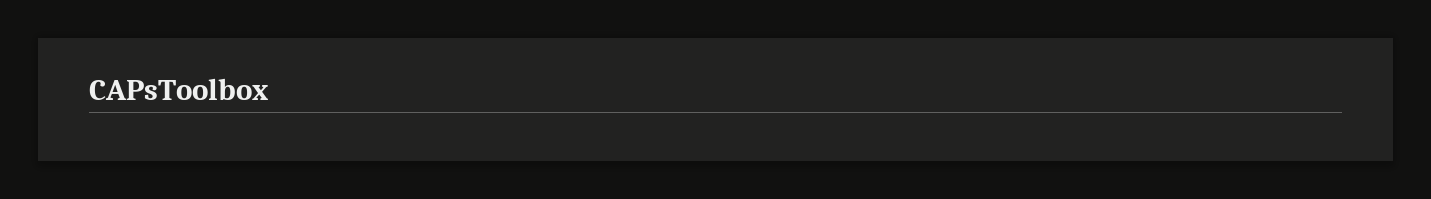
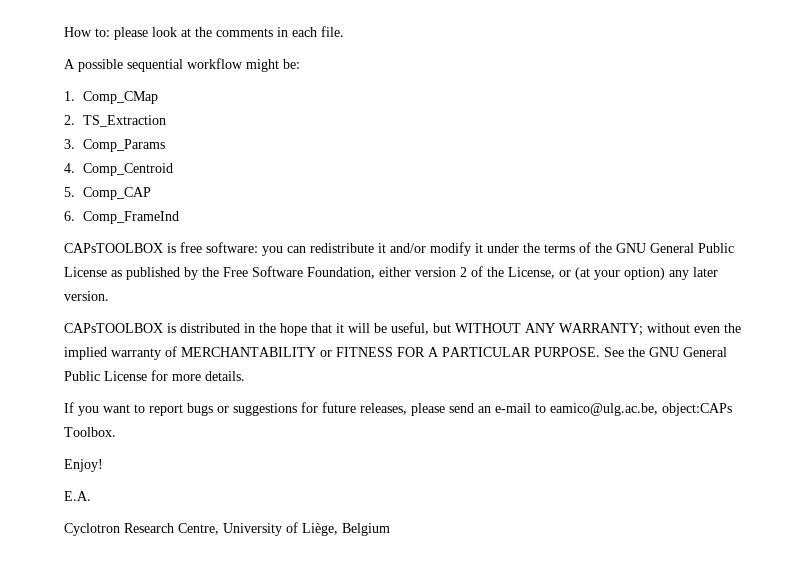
- CAPsToolbox
+ How to: please look at the comments in each file.
+ A possible sequential workflow might be:
+ 1. Comp_CMap
+ 2. TS_Extraction
+ 3. Comp_Params
+ 4. Comp_Centroid
+ 5. Comp_CAP
+ 6. Comp_FrameInd
+ CAPsTOOLBOX is free software: you can redistribute it and/or modify it under the terms of the GNU General Public License as published by the Free Software Foundation, either version 2 of the License, or (at your option) any later version.
+ CAPsTOOLBOX is distributed in the hope that it will be useful, but WITHOUT ANY WARRANTY; without even the implied warranty of MERCHANTABILITY or FITNESS FOR A PARTICULAR PURPOSE. See the GNU General Public License for more details.
+ If you want to report bugs or suggestions for future releases, please send an e-mail to eamico@ulg.ac.be, object:CAPs Toolbox.
+ Enjoy!
+ E.A.
+ Cyclotron Research Centre, University of Liège, Belgium

